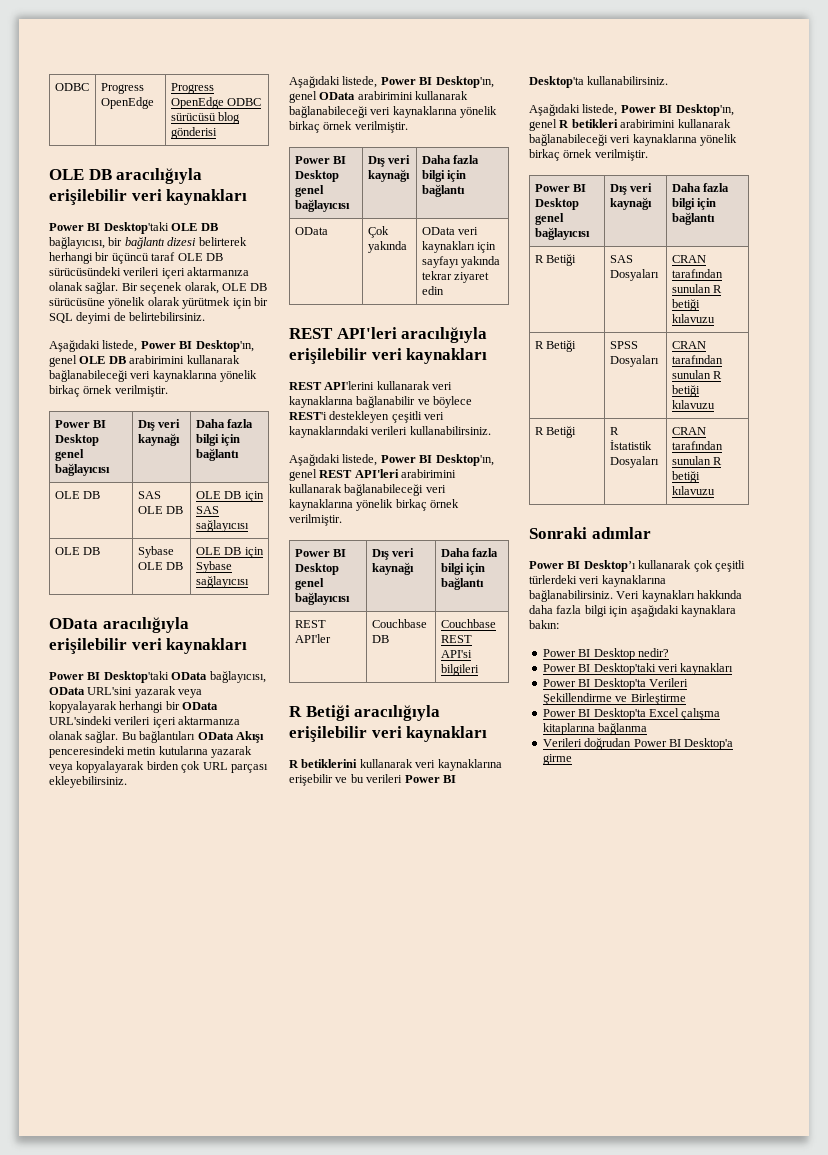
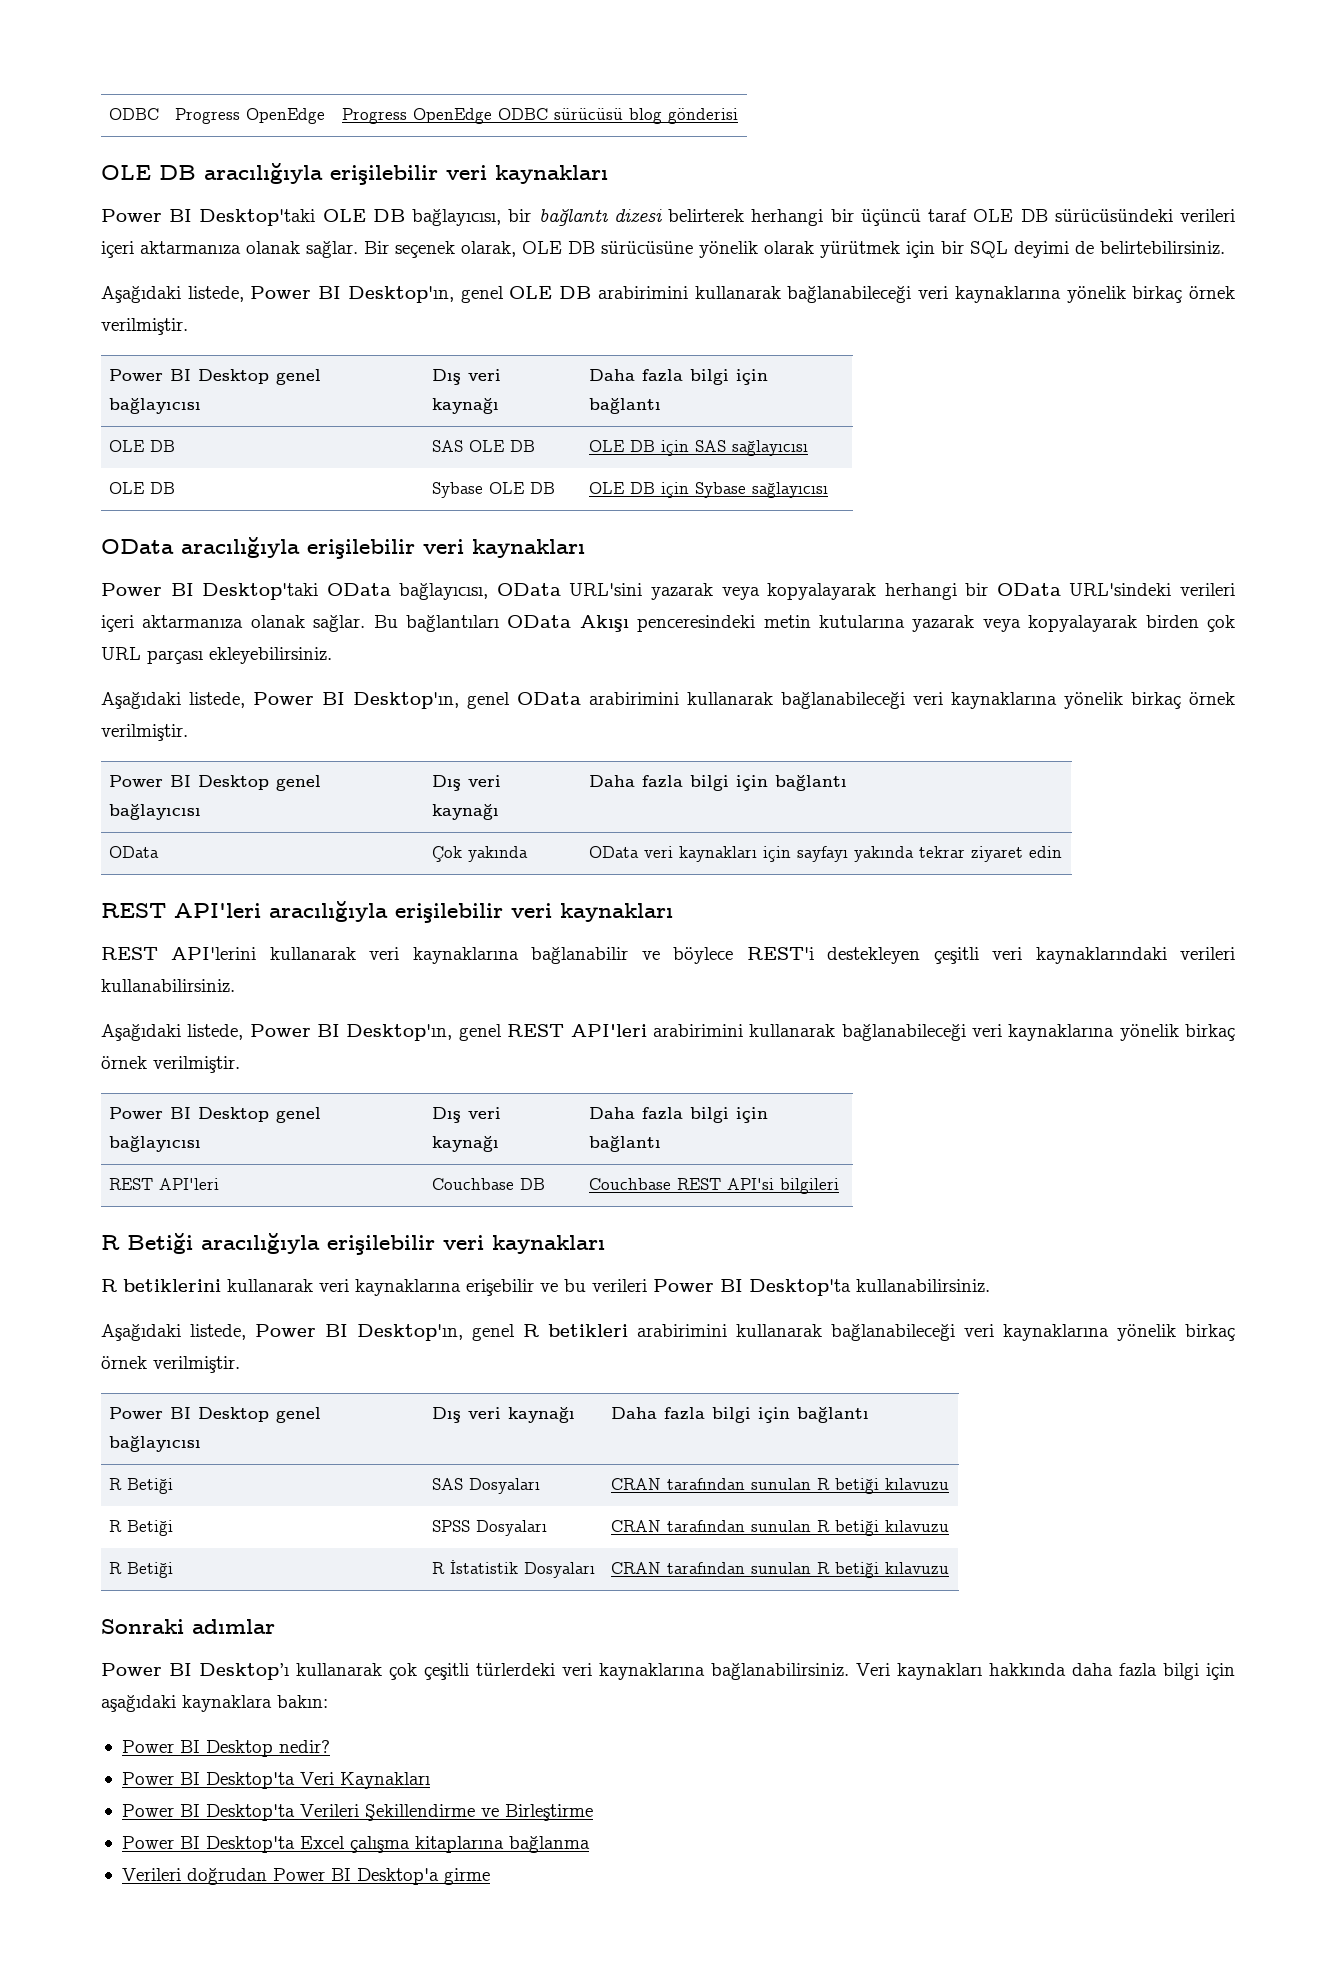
- REST API'ler | Couchbase DB | Couchbase REST API'si bilgileri
+ REST API'leri | Couchbase DB | Couchbase REST API'si bilgileri
- Power BI Desktop'taki veri kaynakları
+ Power BI Desktop'ta Veri Kaynakları

